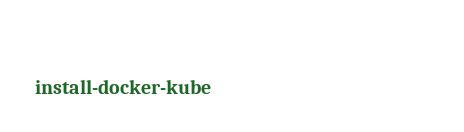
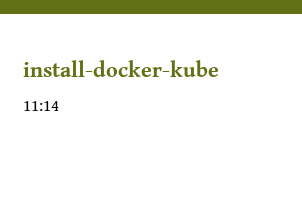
+ 11:14

